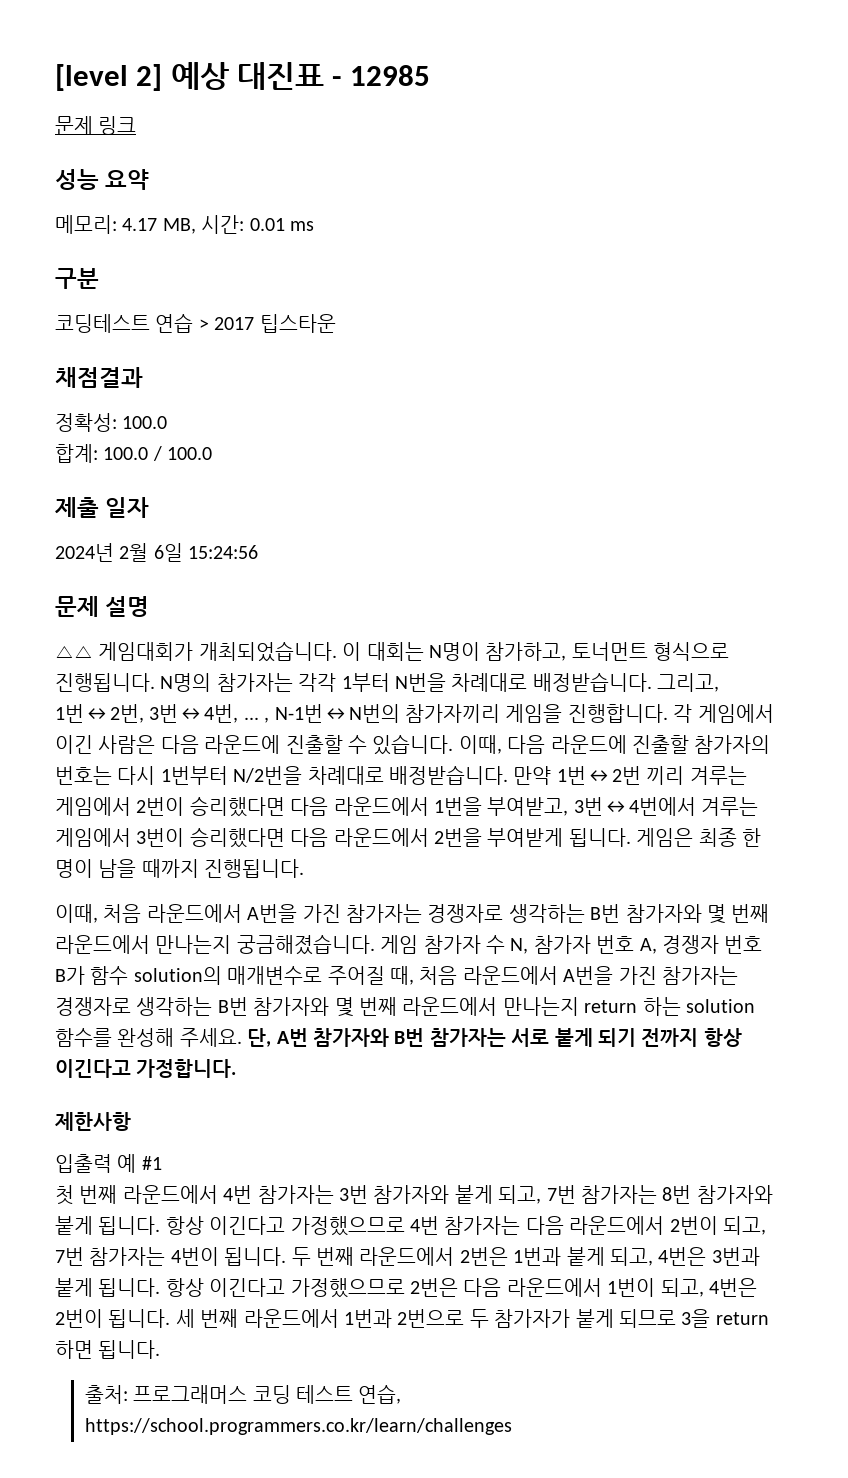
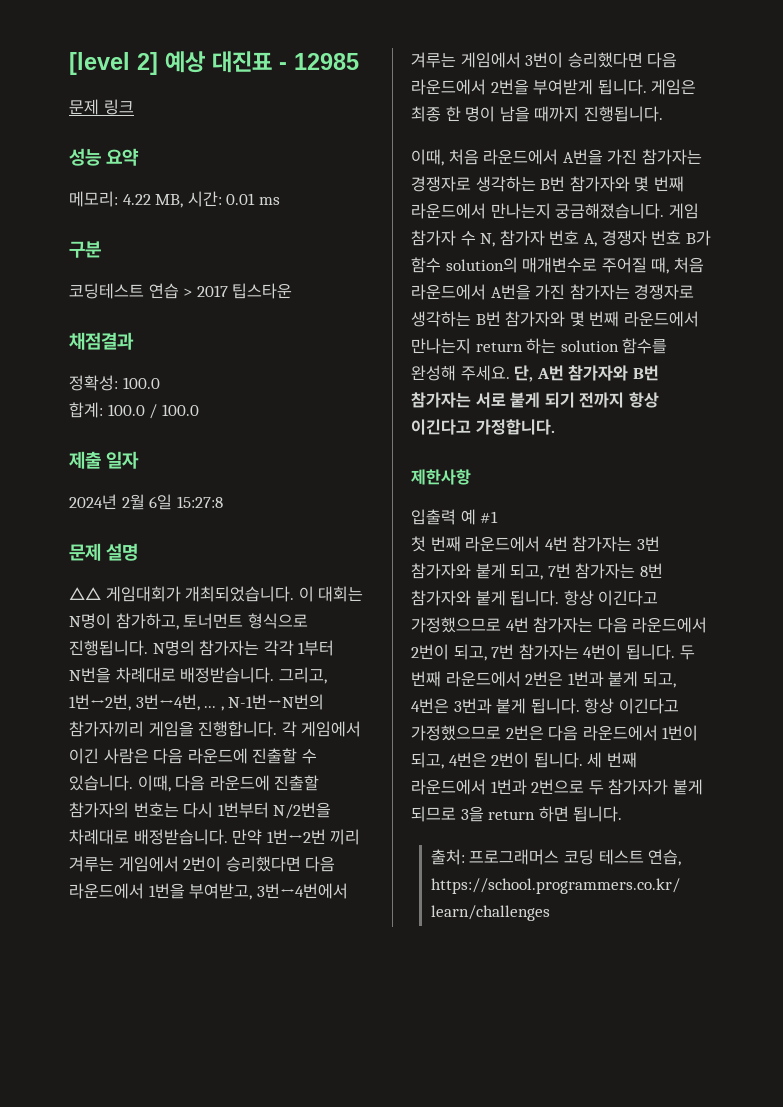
- 메모리: 4.17 MB, 시간: 0.01 ms
+ 메모리: 4.22 MB, 시간: 0.01 ms
- 2024년 2월 6일 15:24:56
+ 2024년 2월 6일 15:27:8

